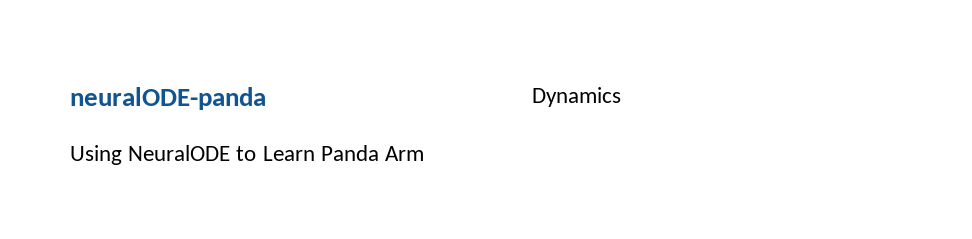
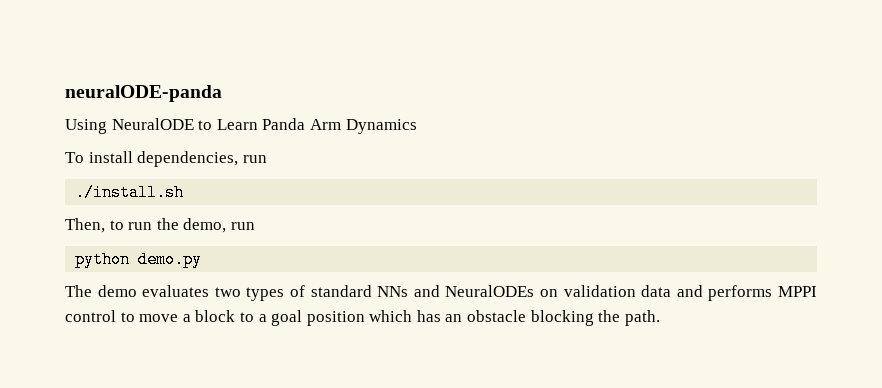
+ To install dependencies, run
+ ./install.sh
+ Then, to run the demo, run
+ python demo.py
+ The demo evaluates two types of standard NNs and NeuralODEs on validation data and performs MPPI control to move a block to a goal position which has an obstacle blocking the path.

